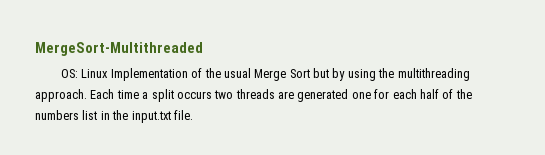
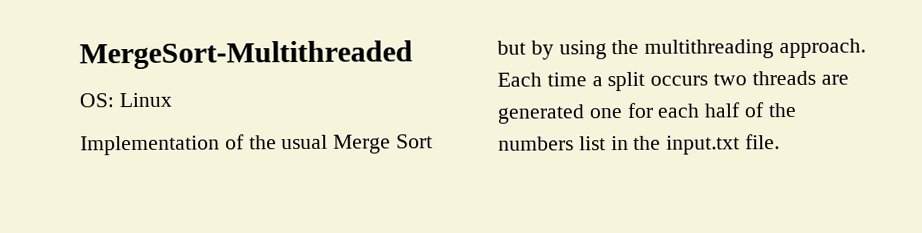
- OS: Linux Implementation of the usual Merge Sort but by using the multithreading approach.
+ OS: Linux
+ Implementation of the usual Merge Sort but by using the multithreading approach.

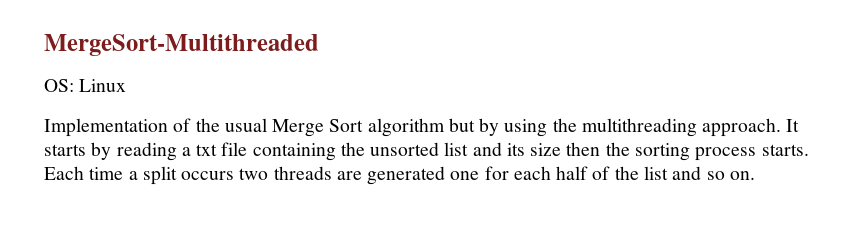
- Implementation of the usual Merge Sort but by using the multithreading approach.
+ Implementation of the usual Merge Sort algorithm but by using the multithreading approach.
+ It starts by reading a txt file containing the unsorted list and its size then the sorting process starts.
- Each time a split occurs two threads are generated one for each half of the numbers list in the input.txt file.
+ Each time a split occurs two threads are generated one for each half of the list and so on.

